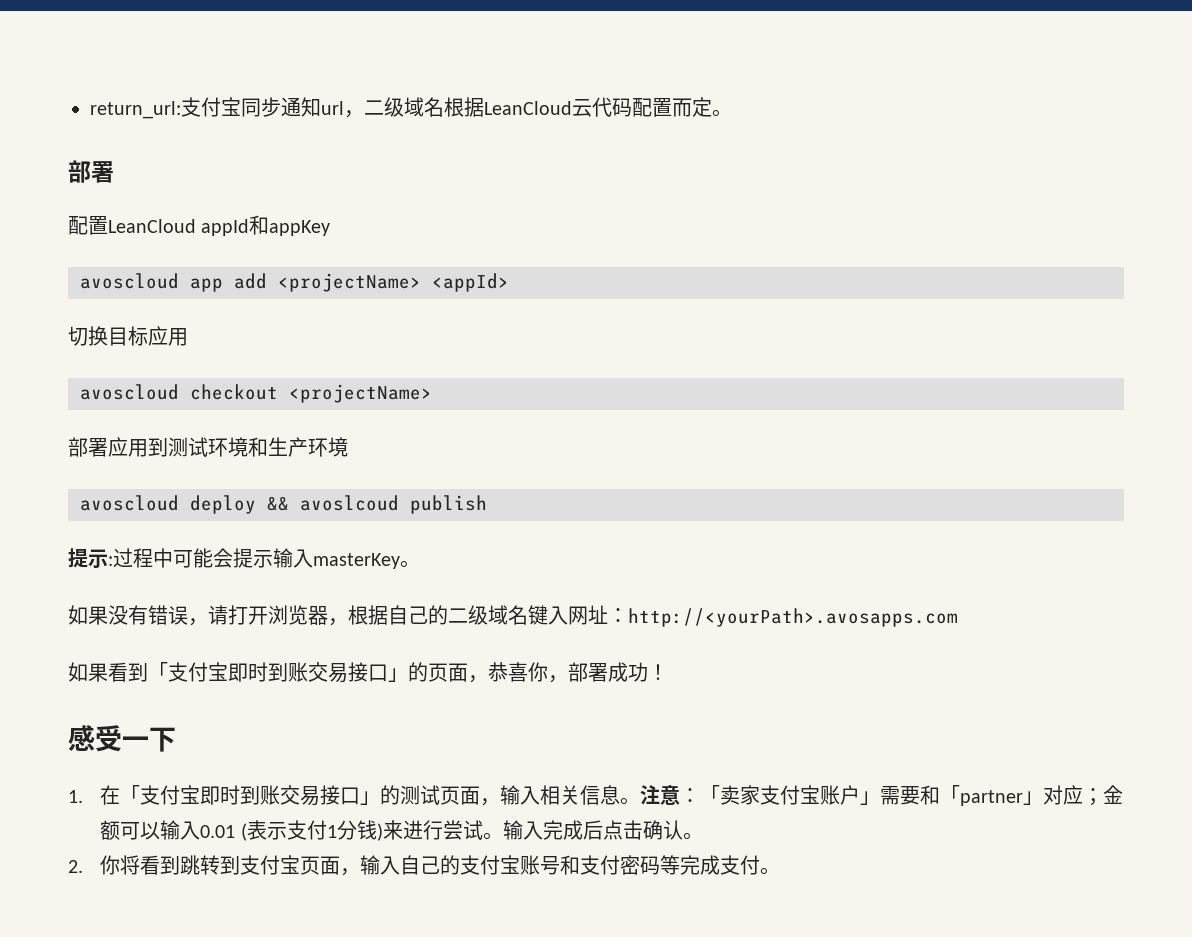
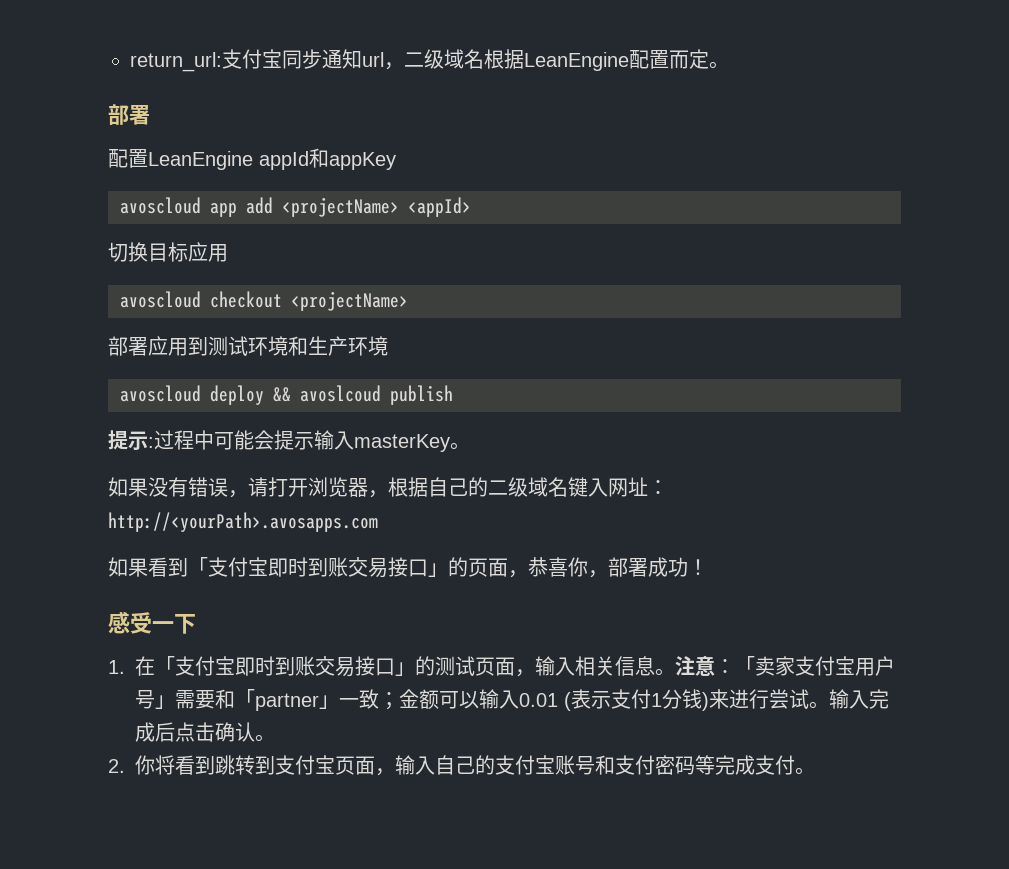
- return_url:支付宝同步通知url，二级域名根据LeanCloud云代码配置而定。
+ return_url:支付宝同步通知url，二级域名根据LeanEngine配置而定。
- 配置LeanCloud appId和appKey
+ 配置LeanEngine appId和appKey
- 注意：「卖家支付宝账户」需要和「partner」对应；金额可以输入0.01 (表示支付1分钱)来进行尝试。
+ 注意：「卖家支付宝用户号」需要和「partner」一致；金额可以输入0.01 (表示支付1分钱)来进行尝试。

